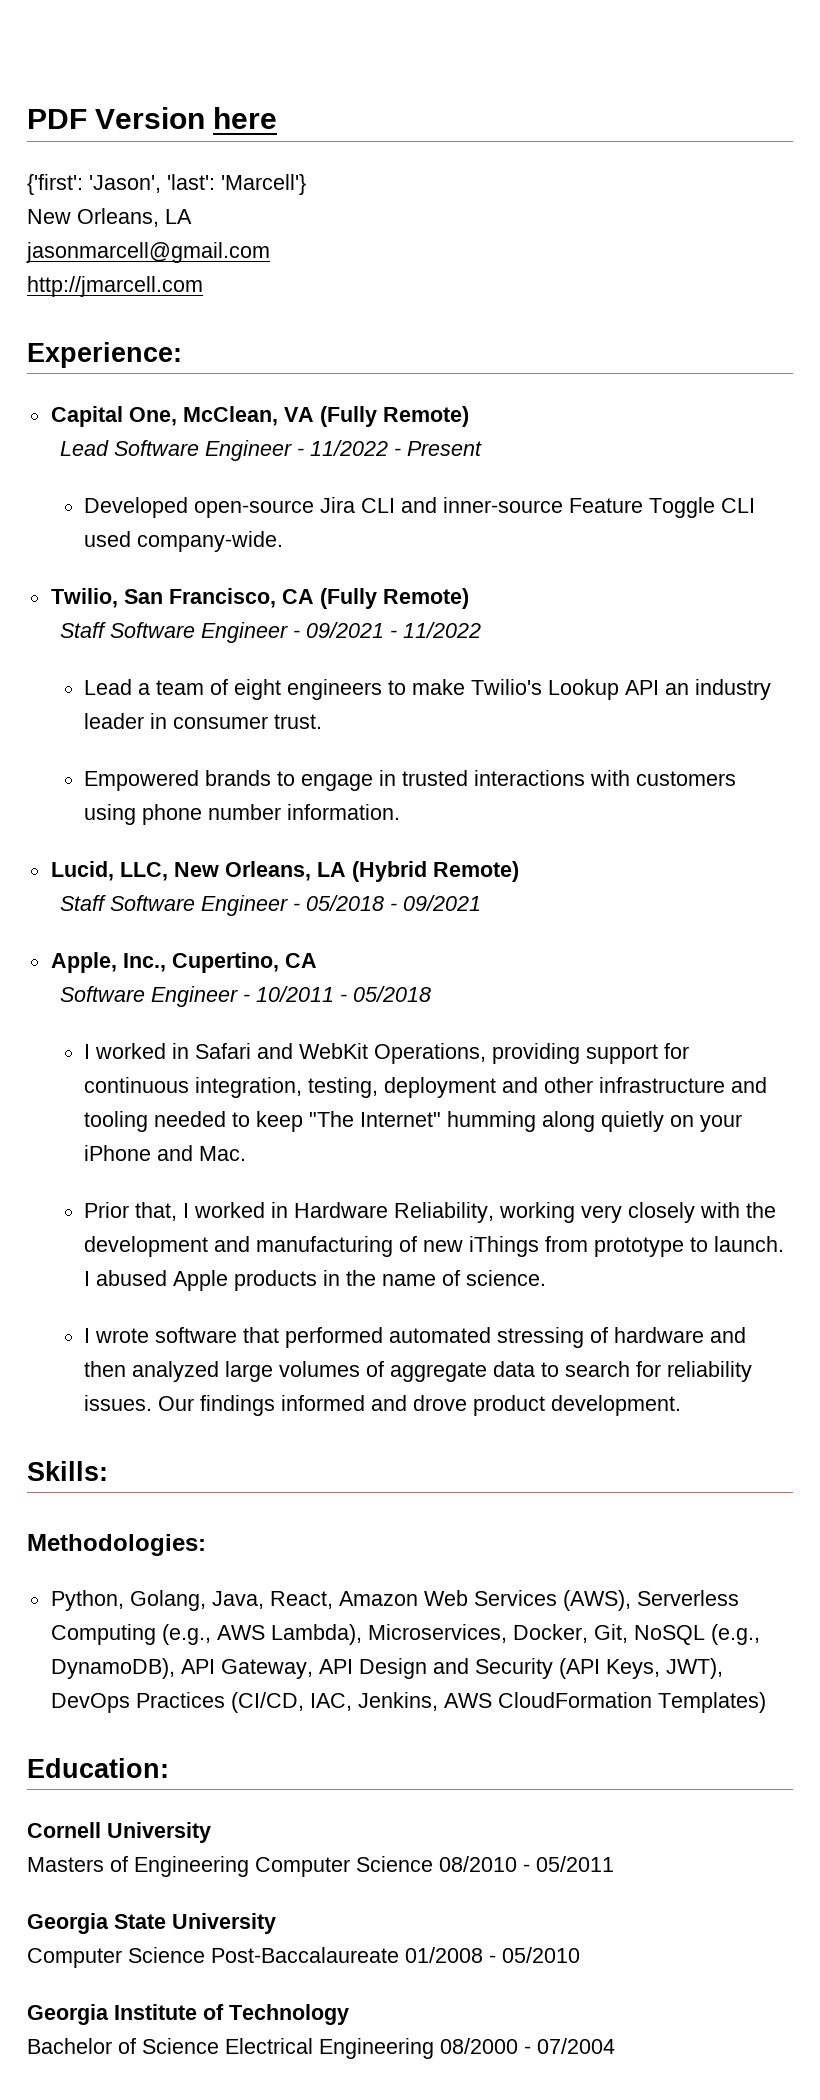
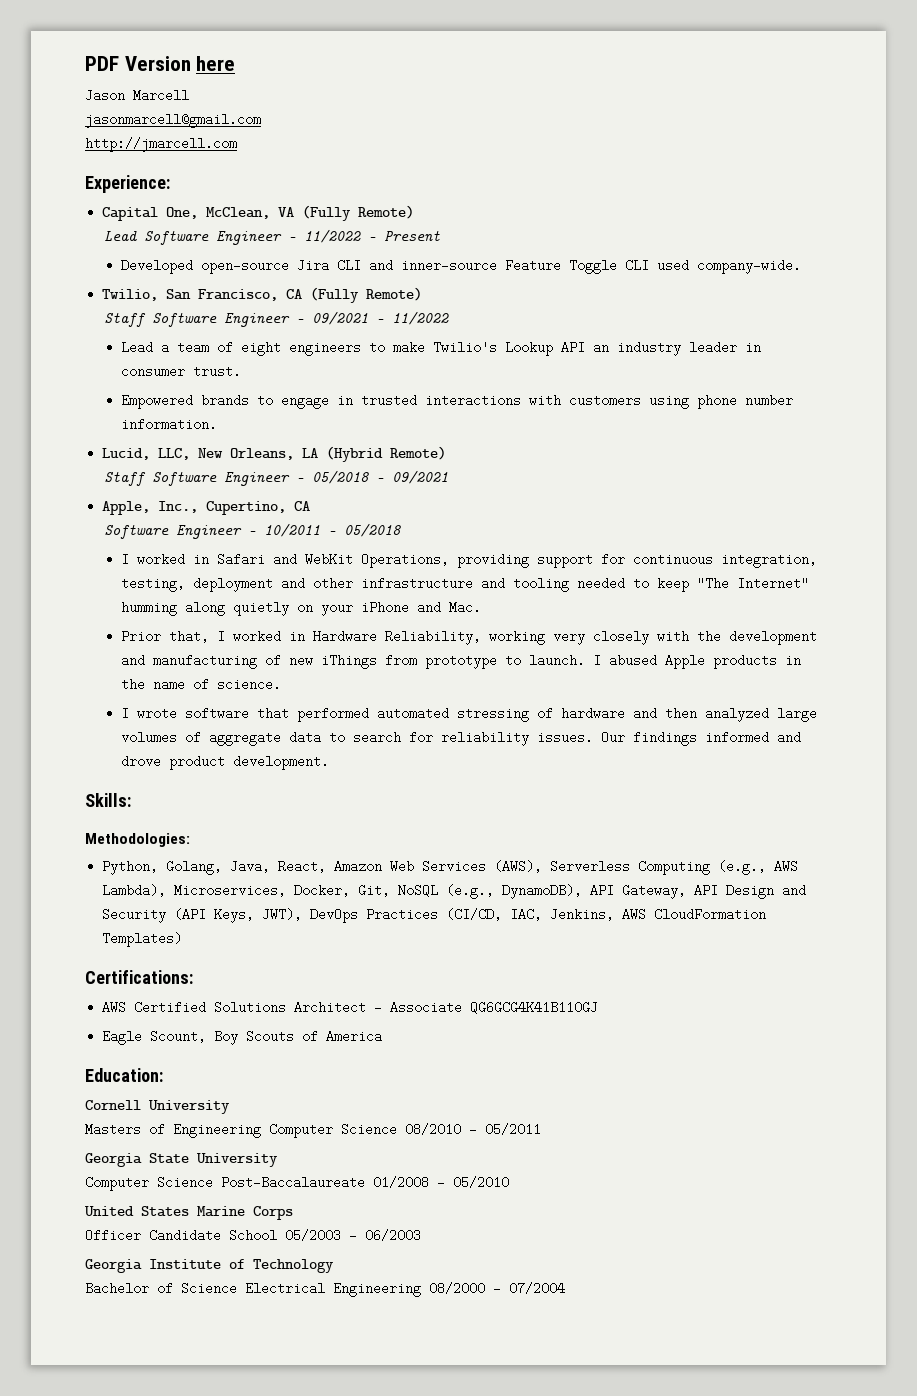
- {'first': 'Jason', 'last': 'Marcell'}
- New Orleans, LA
+ Jason Marcell
+ Certifications:
+ AWS Certified Solutions Architect - Associate QG6GCG4K41B110GJ
+ Eagle Scount, Boy Scouts of America
+ United States Marine Corps
+ Officer Candidate School 05/2003 - 06/2003

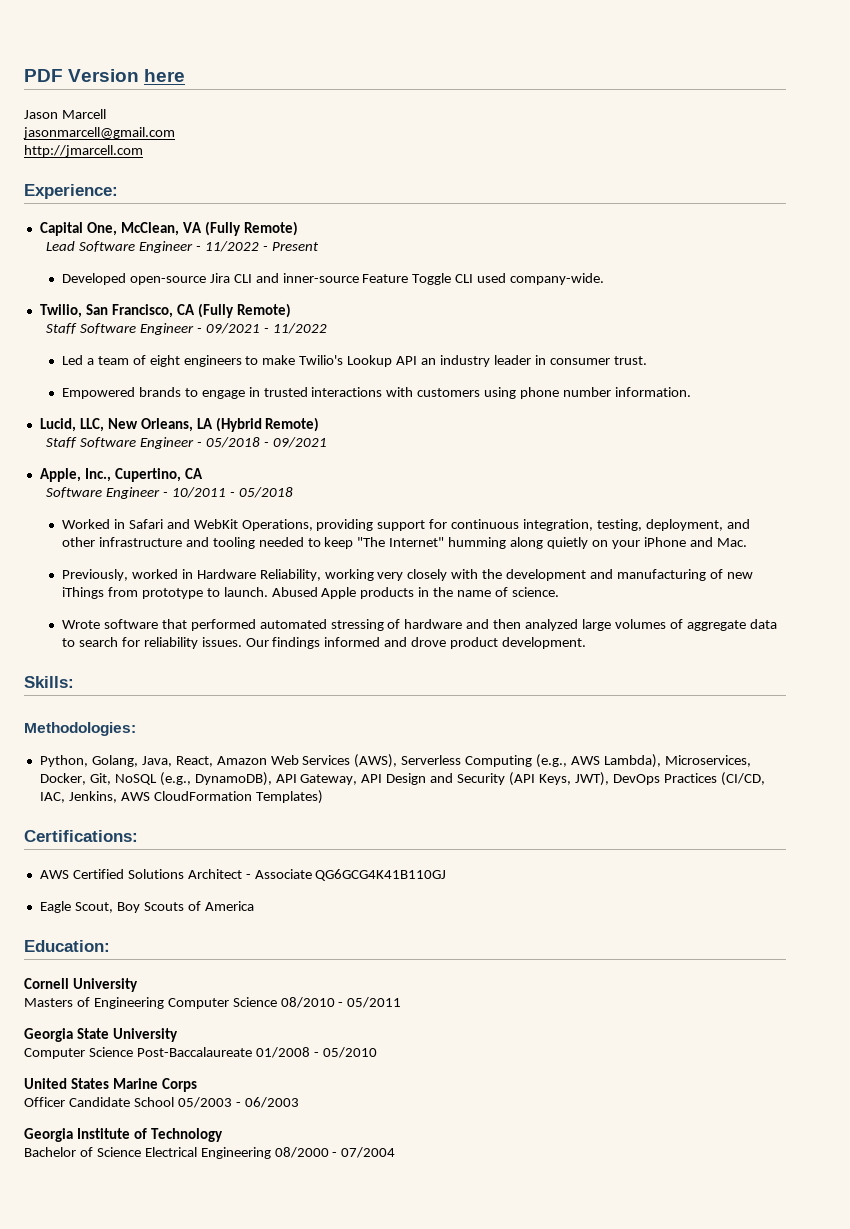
- Lead a team of eight engineers to make Twilio's Lookup API an industry leader in consumer trust.
+ Led a team of eight engineers to make Twilio's Lookup API an industry leader in consumer trust.
- I worked in Safari and WebKit Operations, providing support for continuous integration, testing, deployment and other infrastructure and tooling needed to keep "The Internet" humming along quietly on your iPhone and Mac.
+ Worked in Safari and WebKit Operations, providing support for continuous integration, testing, deployment, and other infrastructure and tooling needed to keep "The Internet" humming along quietly on your iPhone and Mac.
- Prior that, I worked in Hardware Reliability, working very closely with the development and manufacturing of new iThings from prototype to launch.
+ Previously, worked in Hardware Reliability, working very closely with the development and manufacturing of new iThings from prototype to launch.
- I abused Apple products in the name of science.
+ Abused Apple products in the name of science.
- I wrote software that performed automated stressing of hardware and then analyzed large volumes of aggregate data to search for reliability issues.
+ Wrote software that performed automated stressing of hardware and then analyzed large volumes of aggregate data to search for reliability issues.
- Eagle Scount, Boy Scouts of America
+ Eagle Scout, Boy Scouts of America

